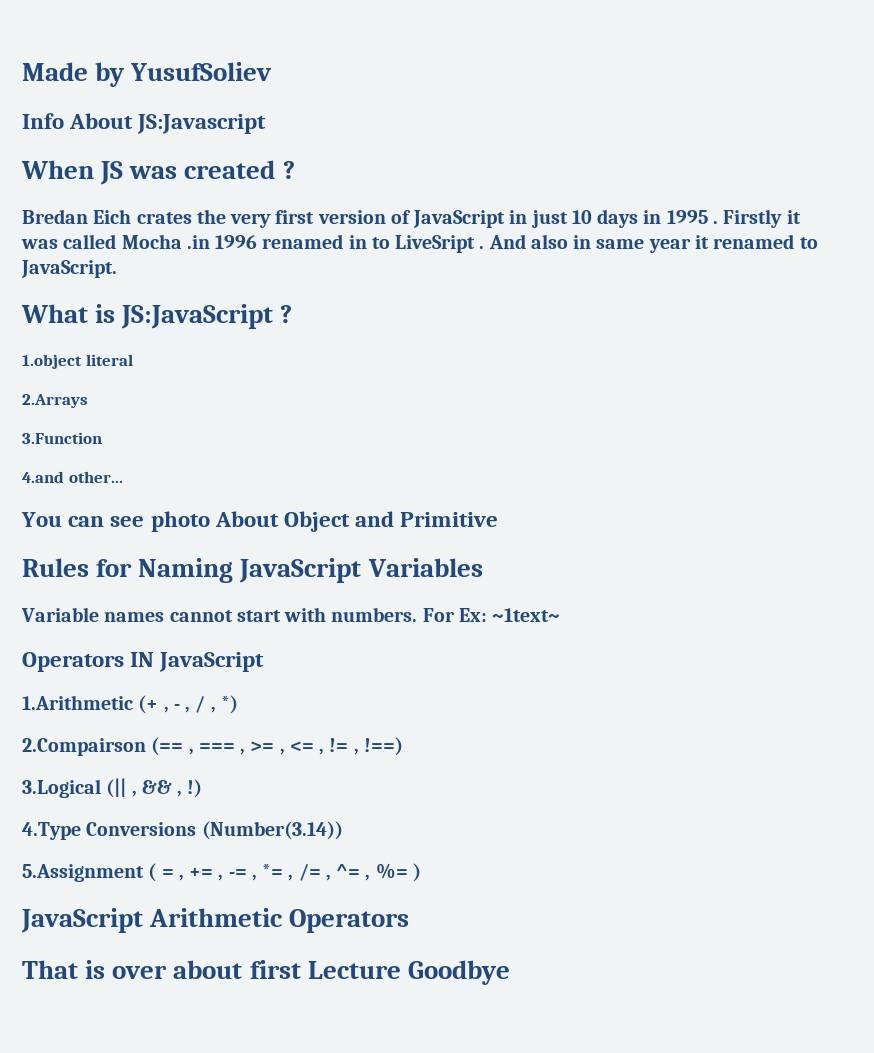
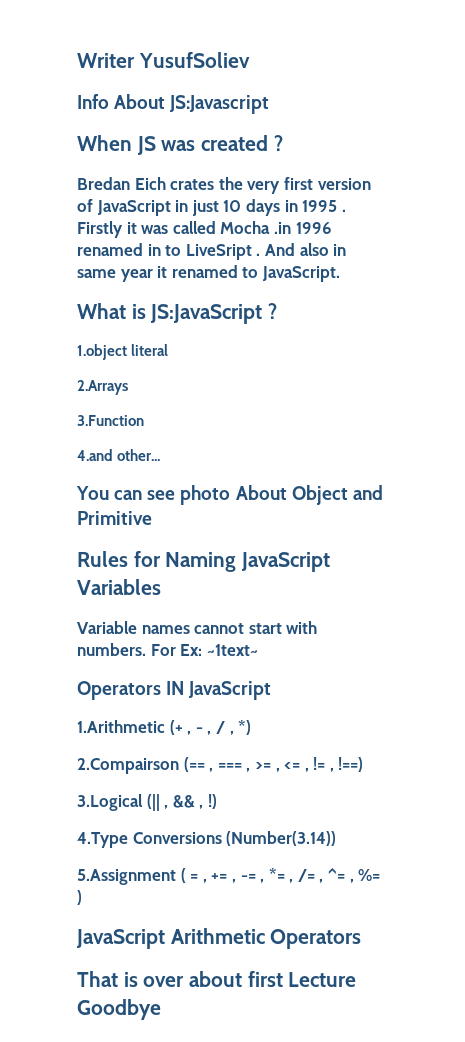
- Made by YusufSoliev
+ Writer YusufSoliev

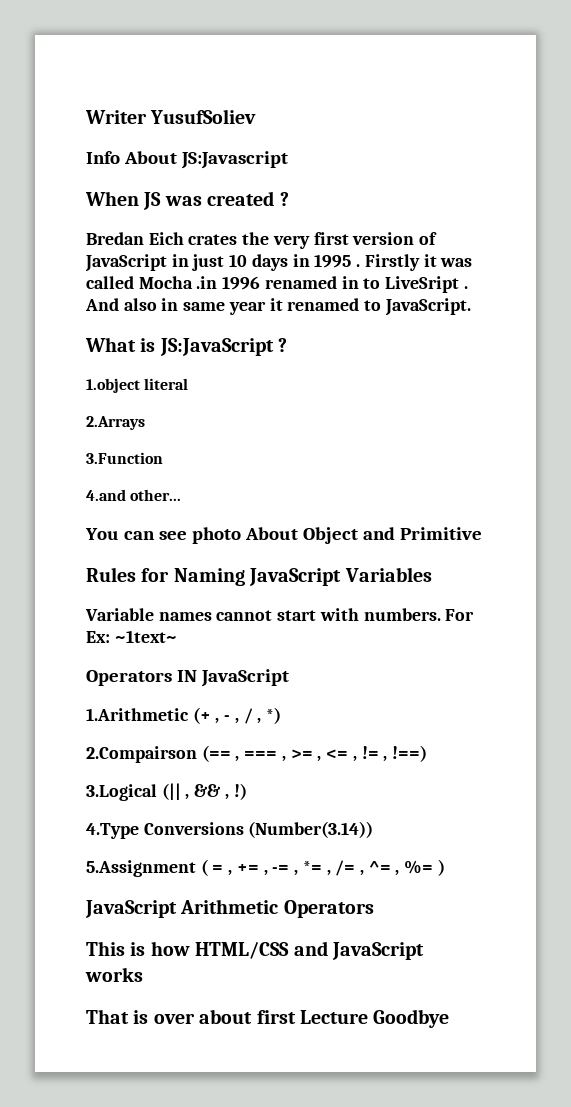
+ This is how HTML/CSS and JavaScript works

